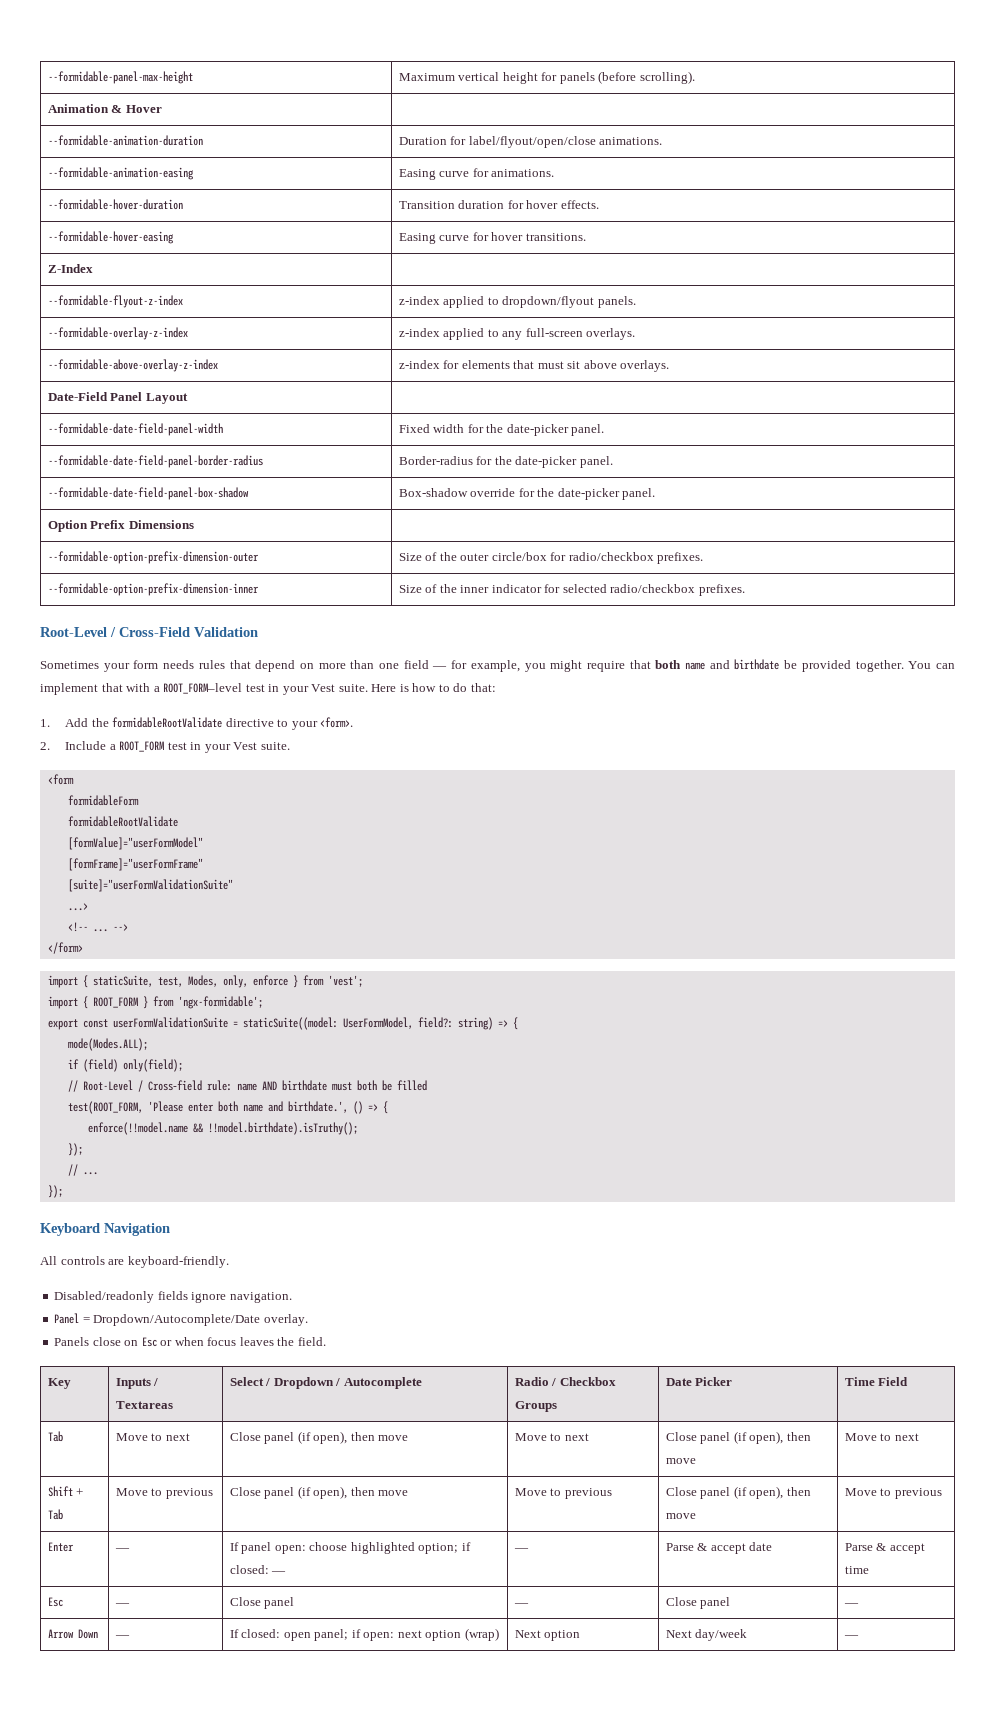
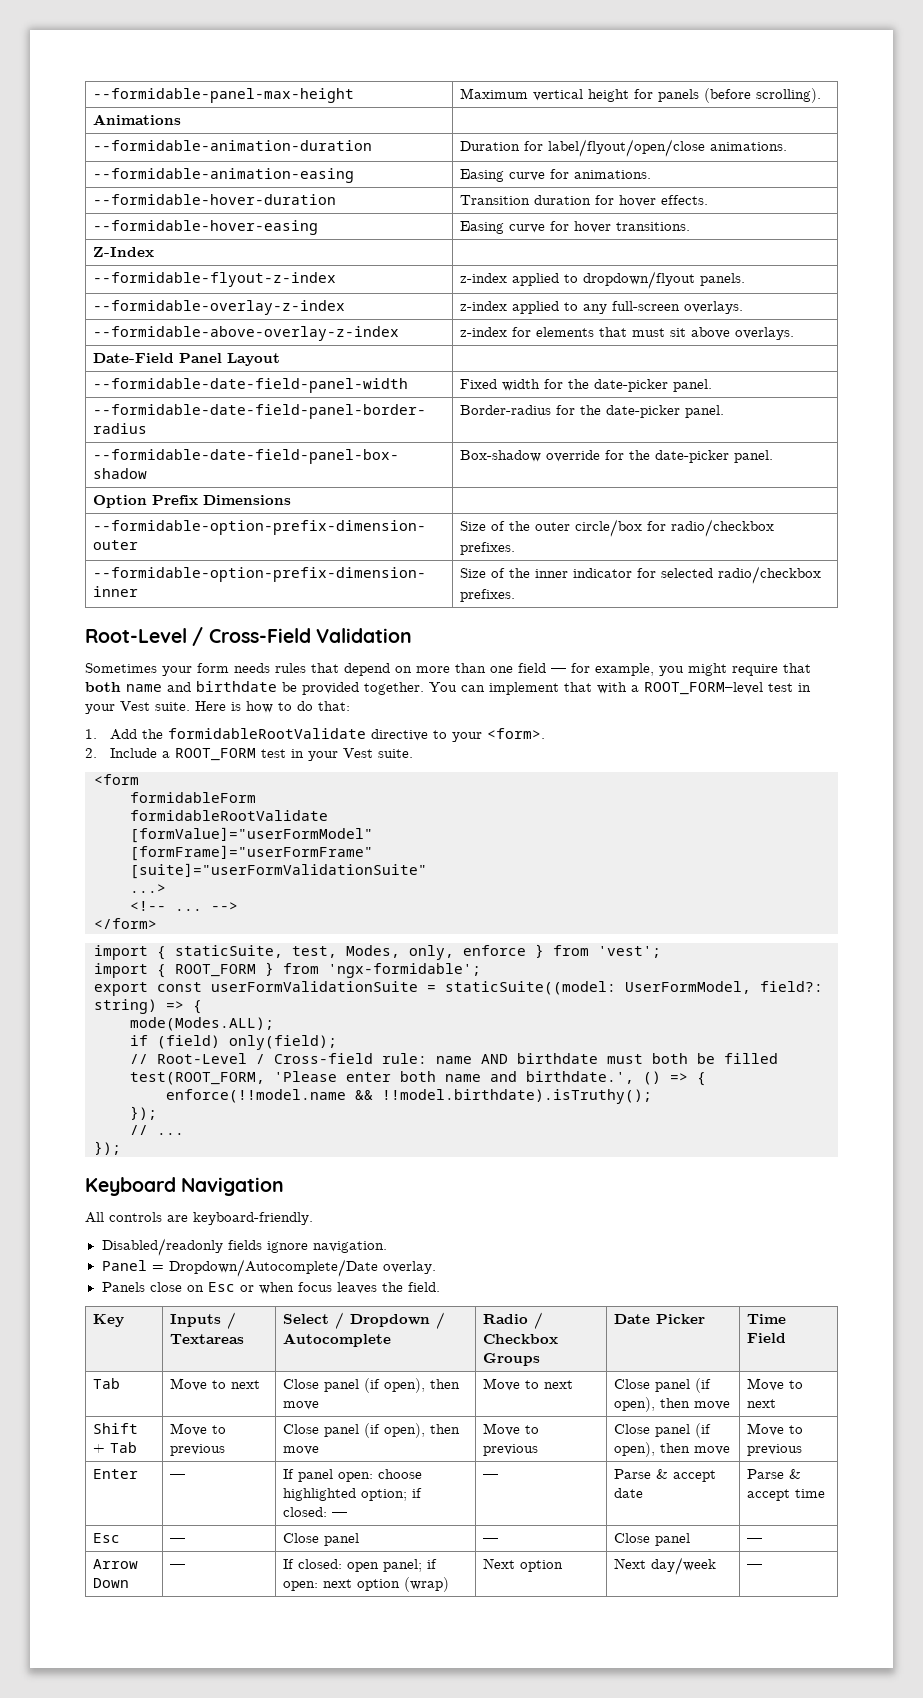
- Animation & Hover |
+ Animations |

